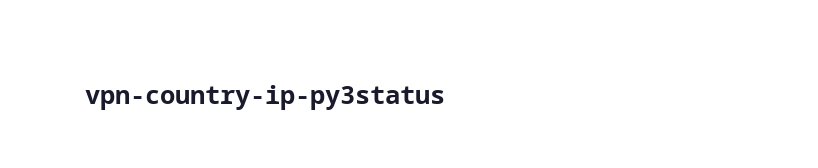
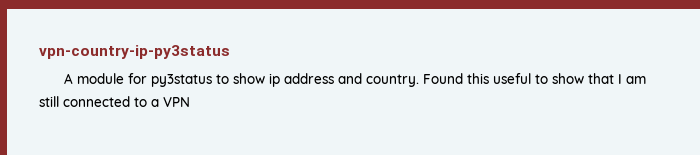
+ A module for py3status to show ip address and country. Found this useful to show that I am still connected to a VPN

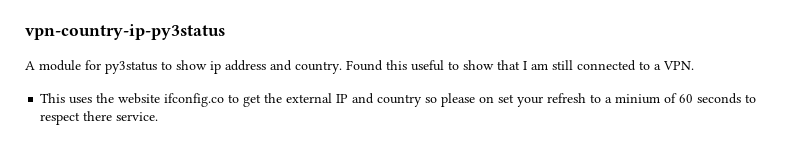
- Found this useful to show that I am still connected to a VPN
+ Found this useful to show that I am still connected to a VPN.
+ This uses the website ifconfig.co to get the external IP and country so please on set your refresh to a minium of 60 seconds to respect there service.

